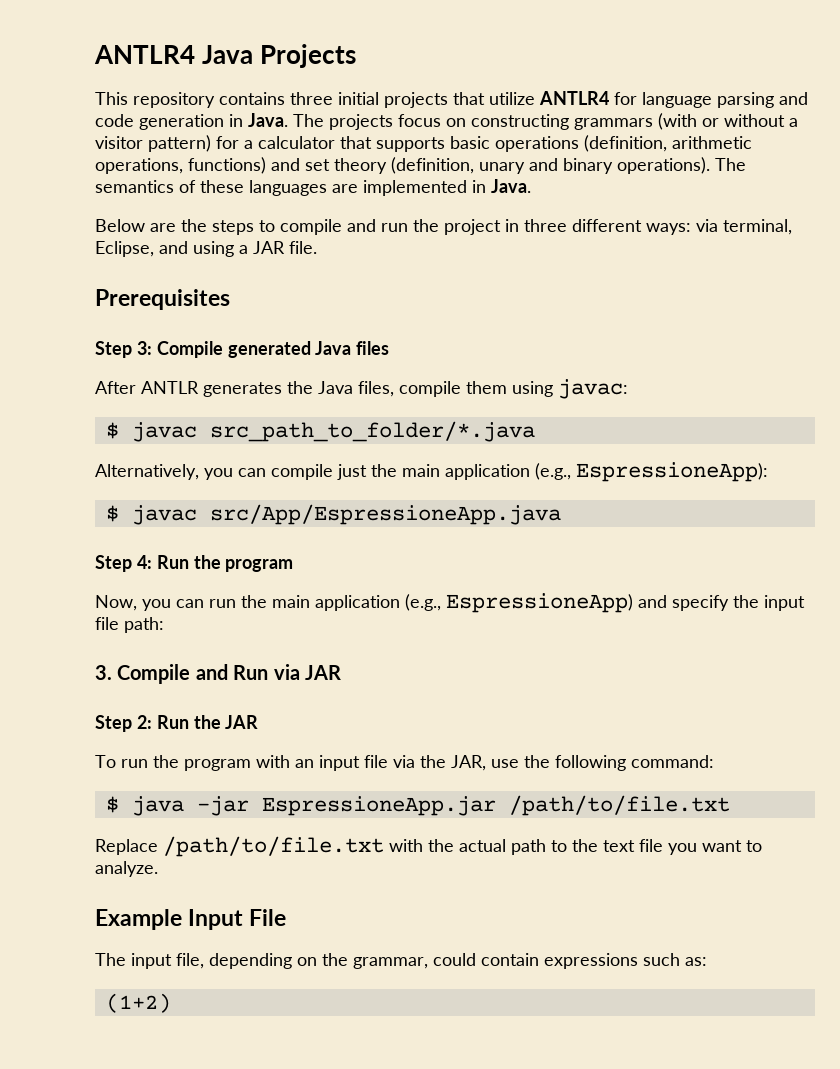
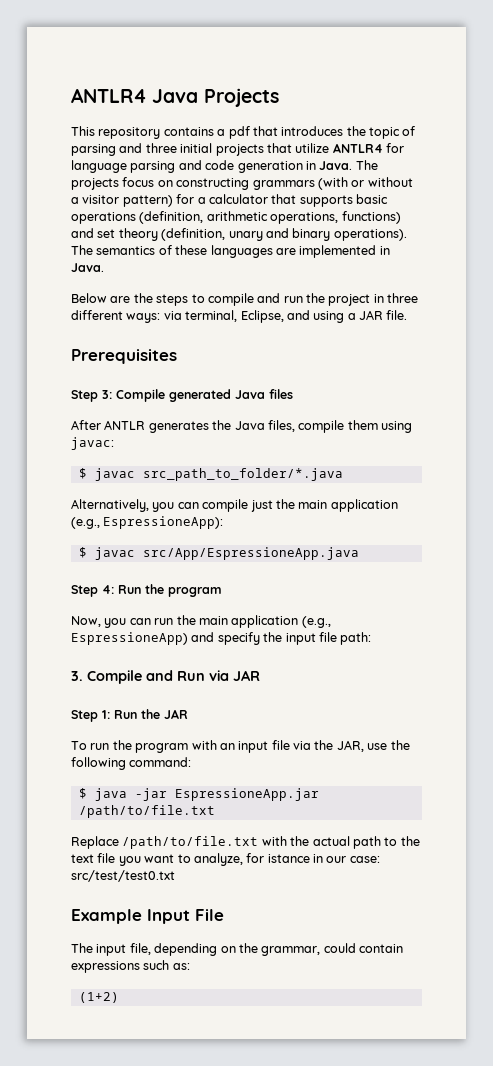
- This repository contains three initial projects that utilize ANTLR4 for language parsing and code generation in Java.
+ This repository contains a pdf that introduces the topic of parsing and three initial projects that utilize ANTLR4 for language parsing and code generation in Java.
- Step 2: Run the JAR
+ Step 1: Run the JAR
- Replace /path/to/file.txt with the actual path to the text file you want to analyze.
+ Replace /path/to/file.txt with the actual path to the text file you want to analyze, for istance in our case: src/test/test0.txt

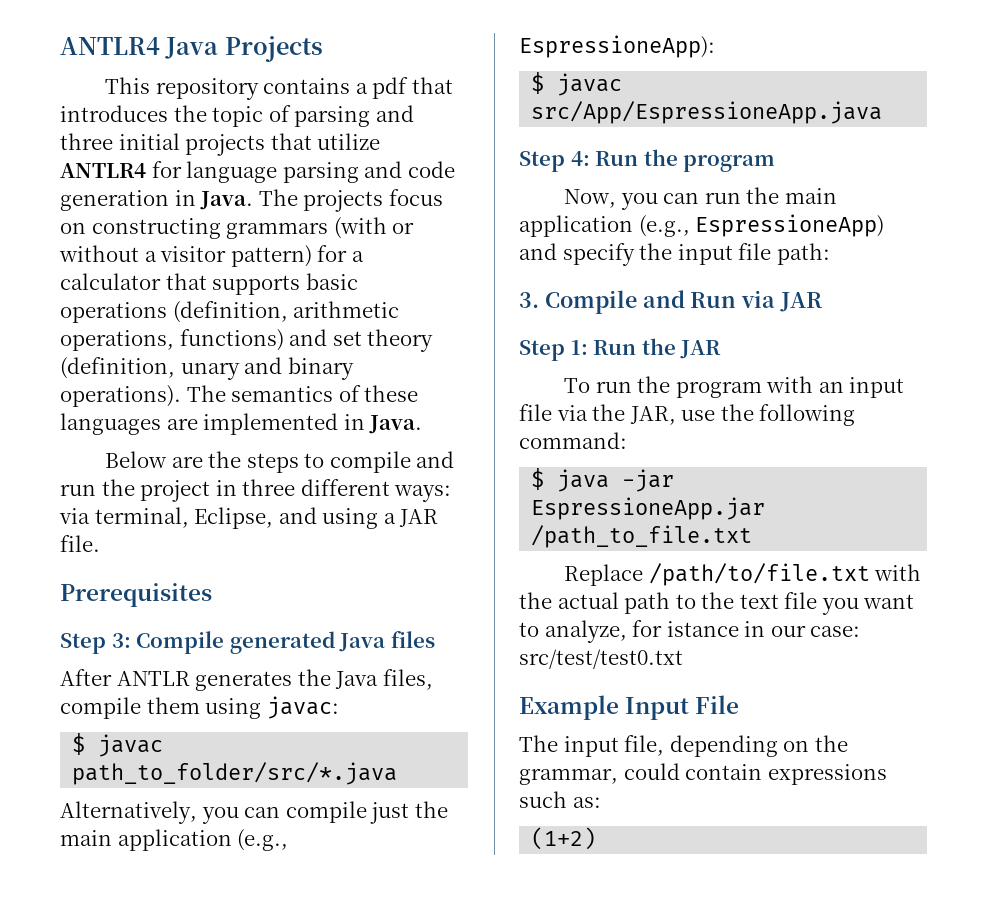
- $ javac src_path_to_folder/*.java
+ $ javac path_to_folder/src/*.java
- $ java -jar EspressioneApp.jar /path/to/file.txt
+ $ java -jar EspressioneApp.jar /path_to_file.txt

